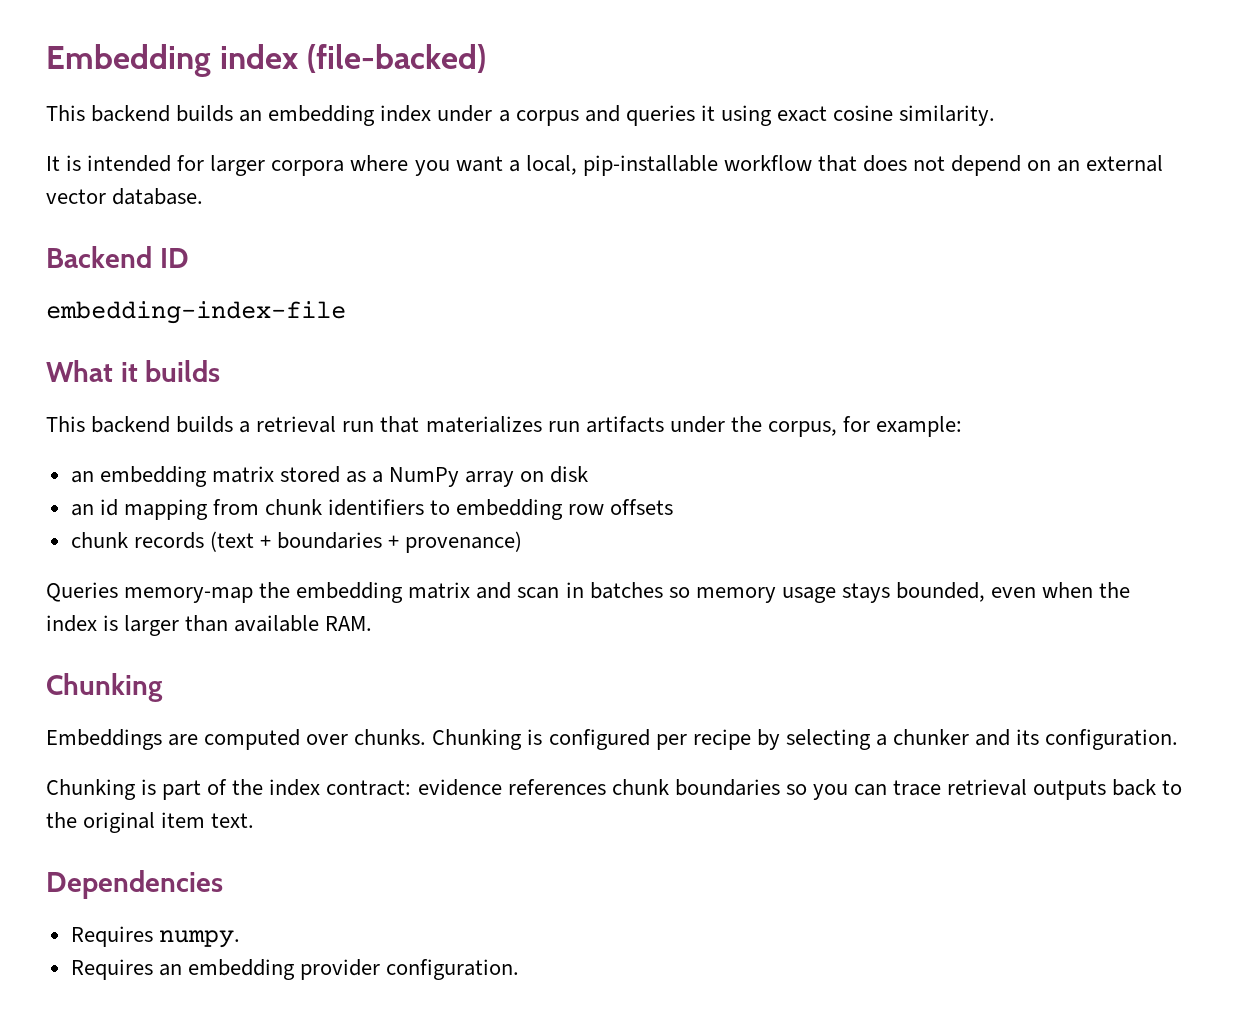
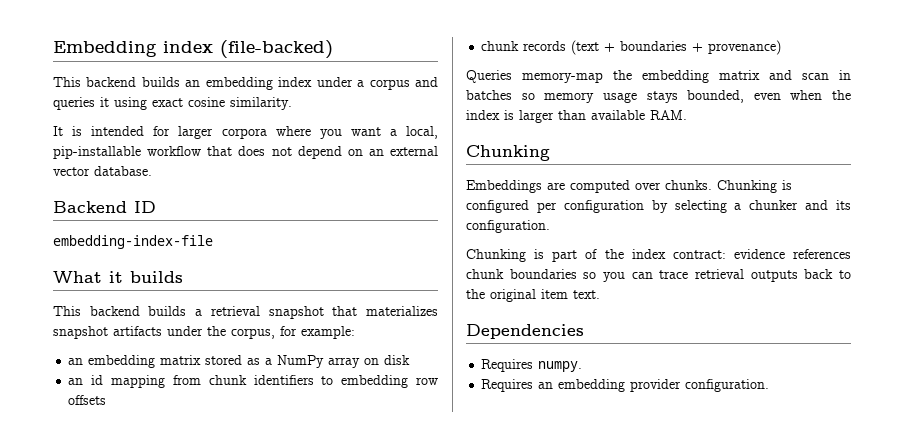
- This backend builds a retrieval run that materializes run artifacts under the corpus, for example:
+ This backend builds a retrieval snapshot that materializes snapshot artifacts under the corpus, for example:
- Chunking is configured per recipe by selecting a chunker and its configuration.
+ Chunking is configured per configuration by selecting a chunker and its configuration.

